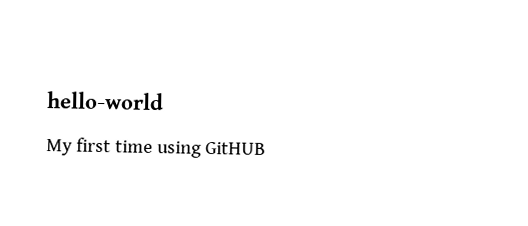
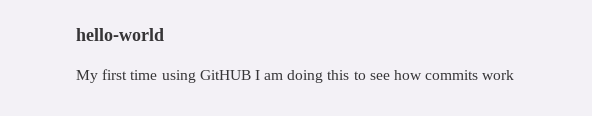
- My first time using GitHUB
+ My first time using GitHUB I am doing this to see how commits work

